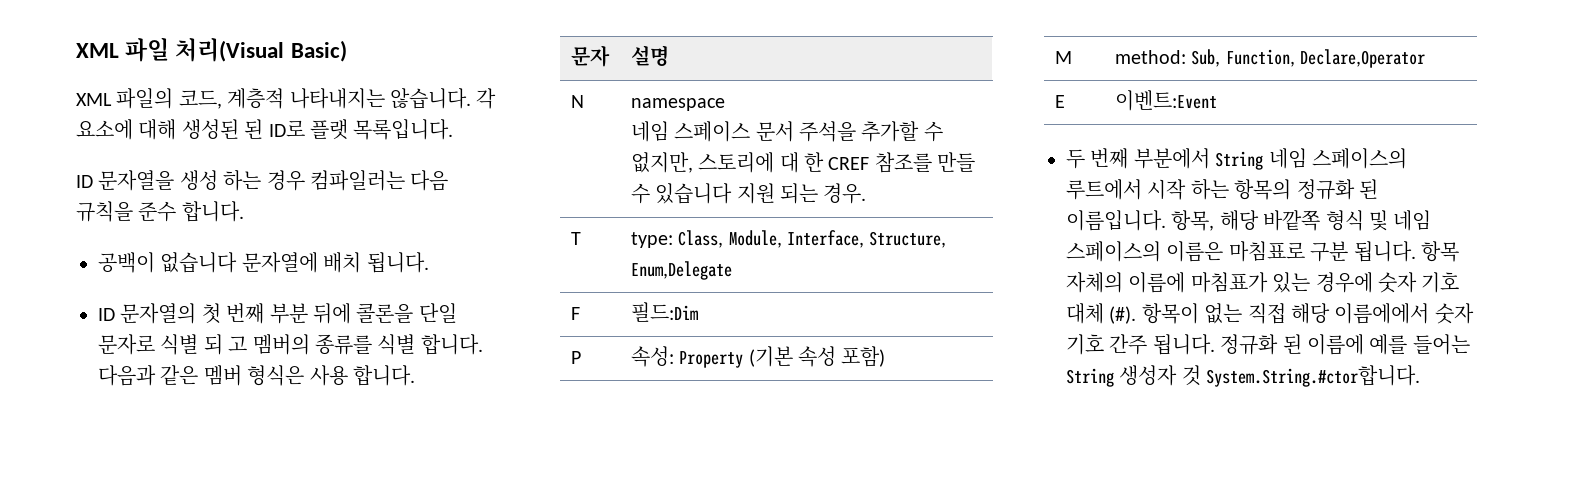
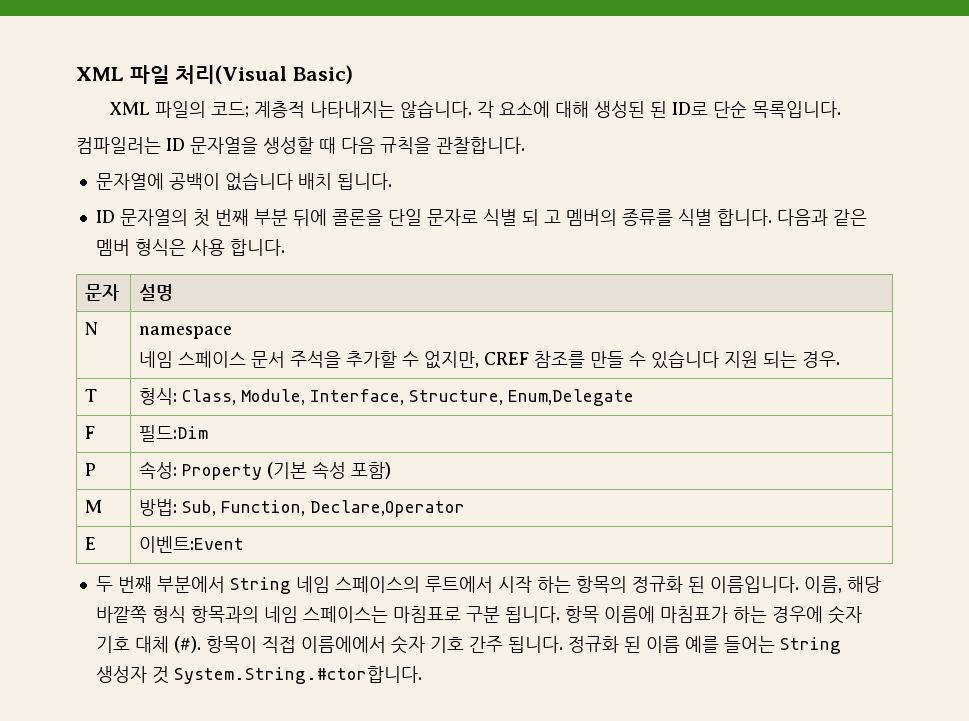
- XML 파일의 코드, 계층적 나타내지는 않습니다.
+ XML 파일의 코드; 계층적 나타내지는 않습니다.
- 각 요소에 대해 생성된 된 ID로 플랫 목록입니다.
+ 각 요소에 대해 생성된 된 ID로 단순 목록입니다.
- ID 문자열을 생성 하는 경우 컴파일러는 다음 규칙을 준수 합니다.
- 공백이 없습니다 문자열에 배치 됩니다.
+ 컴파일러는 ID 문자열을 생성할 때 다음 규칙을 관찰합니다.
+ 문자열에 공백이 없습니다 배치 됩니다.
  N | namespace
- 네임 스페이스 문서 주석을 추가할 수 없지만, 스토리에 대 한 CREF 참조를 만들 수 있습니다 지원 되는 경우.
+ 네임 스페이스 문서 주석을 추가할 수 없지만, CREF 참조를 만들 수 있습니다 지원 되는 경우.
- T | type: Class, Module, Interface, Structure, Enum,Delegate
+ T | 형식: Class, Module, Interface, Structure, Enum,Delegate
- M | method: Sub, Function, Declare,Operator
+ M | 방법: Sub, Function, Declare,Operator
- 항목, 해당 바깥쪽 형식 및 네임 스페이스의 이름은 마침표로 구분 됩니다.
+ 이름, 해당 바깥쪽 형식 항목과의 네임 스페이스는 마침표로 구분 됩니다.
- 항목 자체의 이름에 마침표가 있는 경우에 숫자 기호 대체 (#).
+ 항목 이름에 마침표가 하는 경우에 숫자 기호 대체 (#).
- 항목이 없는 직접 해당 이름에에서 숫자 기호 간주 됩니다.
+ 항목이 직접 이름에에서 숫자 기호 간주 됩니다.
- 정규화 된 이름에 예를 들어는 String 생성자 것 System.String.#ctor합니다.
+ 정규화 된 이름 예를 들어는 String 생성자 것 System.String.#ctor합니다.

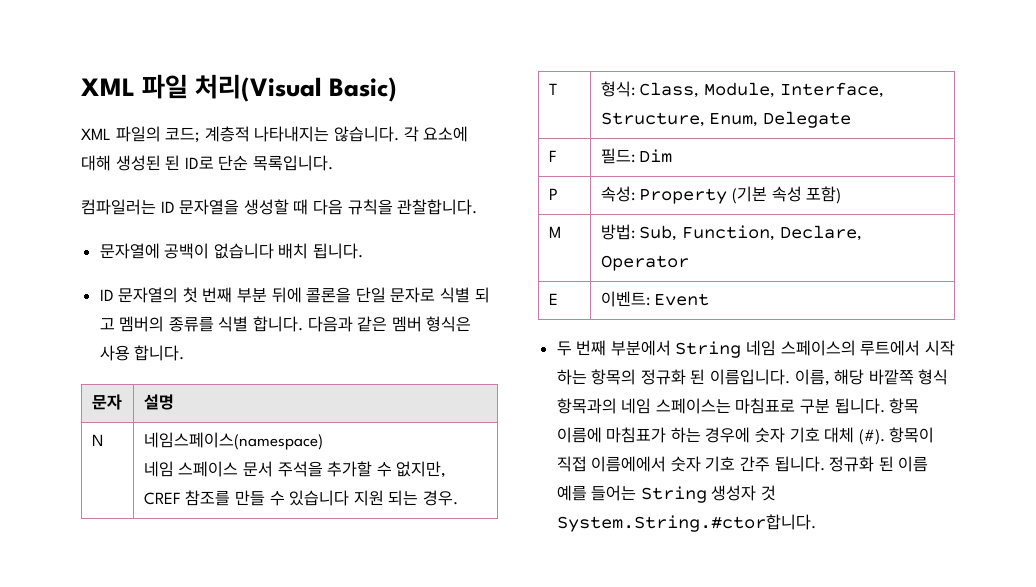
- N | namespace
+ N | 네임스페이스(namespace)
- T | 형식: Class, Module, Interface, Structure, Enum,Delegate
+ T | 형식: Class, Module, Interface, Structure, Enum, Delegate
- F | 필드:Dim
+ F | 필드: Dim
- M | 방법: Sub, Function, Declare,Operator
+ M | 방법: Sub, Function, Declare, Operator
- E | 이벤트:Event
+ E | 이벤트: Event

